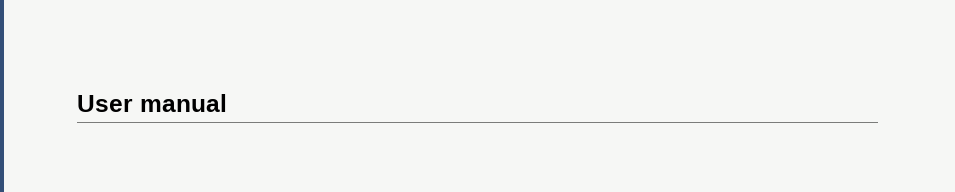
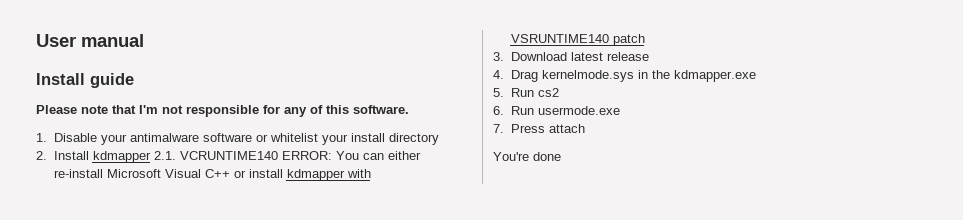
+ Install guide
+ Please note that I'm not responsible for any of this software.
+ 1. Disable your antimalware software or whitelist your install directory
+ 2. Install kdmapper 2.1. VCRUNTIME140 ERROR: You can either re-install Microsoft Visual C++ or install kdmapper with VSRUNTIME140 patch
+ 3. Download latest release
+ 4. Drag kernelmode.sys in the kdmapper.exe
+ 5. Run cs2
+ 6. Run usermode.exe
+ 7. Press attach
+ You're done

